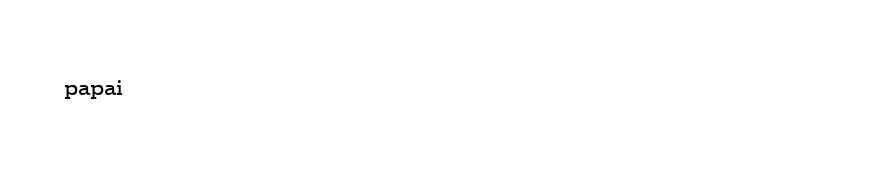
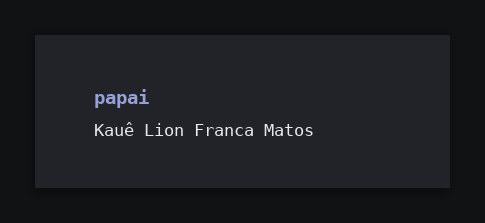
+ Kauê Lion Franca Matos

